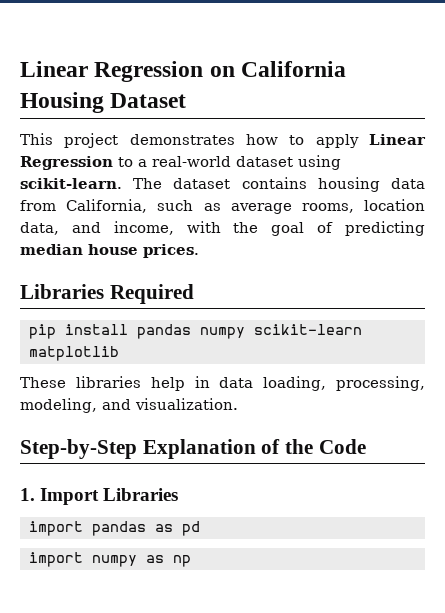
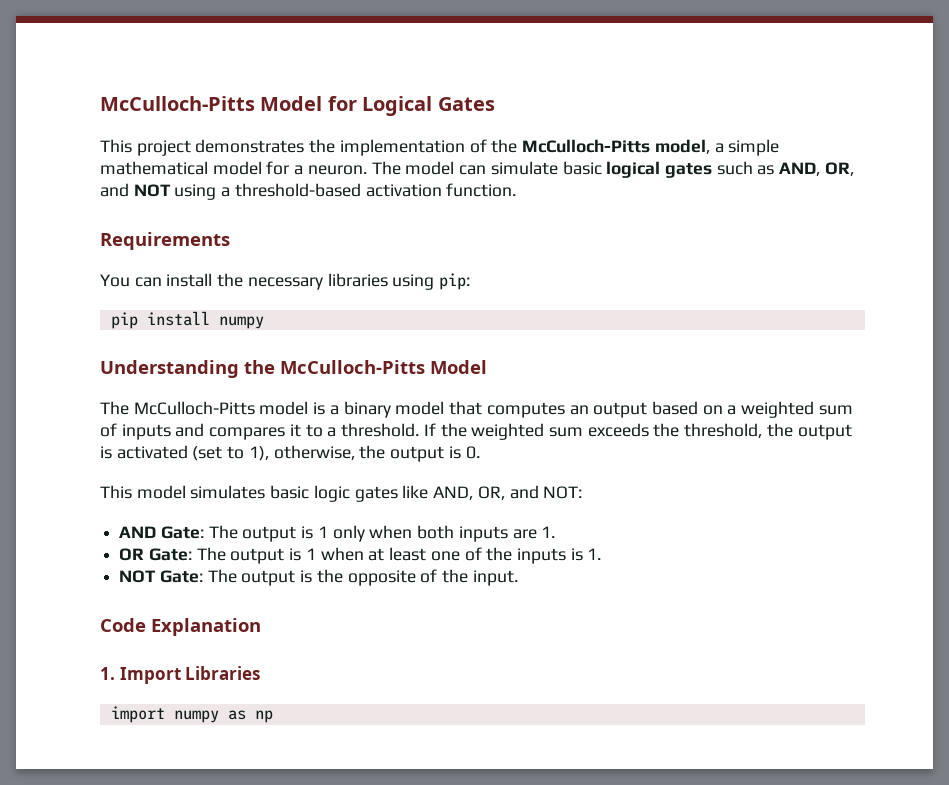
- Linear Regression on California Housing Dataset
- This project demonstrates how to apply Linear Regression to a real-world dataset using scikit-learn. The dataset contains housing data from California, such as average rooms, location data, and income, with the goal of predicting median house prices.
- Libraries Required
+ McCulloch-Pitts Model for Logical Gates
+ This project demonstrates the implementation of the McCulloch-Pitts model, a simple mathematical model for a neuron. The model can simulate basic logical gates such as AND, OR, and NOT using a threshold-based activation function.
+ Requirements
+ You can install the necessary libraries using pip:
- pip install pandas numpy scikit-learn matplotlib
- These libraries help in data loading, processing, modeling, and visualization.
- Step-by-Step Explanation of the Code
+ pip install numpy
+ Understanding the McCulloch-Pitts Model
+ The McCulloch-Pitts model is a binary model that computes an output based on a weighted sum of inputs and compares it to a threshold. If the weighted sum exceeds the threshold, the output is activated (set to 1), otherwise, the output is 0.
+ This model simulates basic logic gates like AND, OR, and NOT:
+ AND Gate: The output is 1 only when both inputs are 1.
+ OR Gate: The output is 1 when at least one of the inputs is 1.
+ NOT Gate: The output is the opposite of the input.
+ Code Explanation
- import pandas as pd

